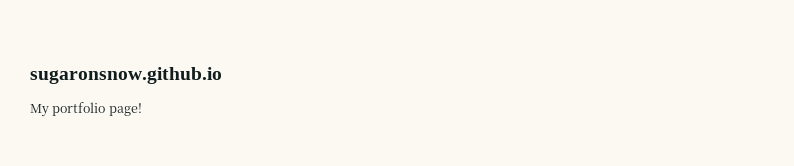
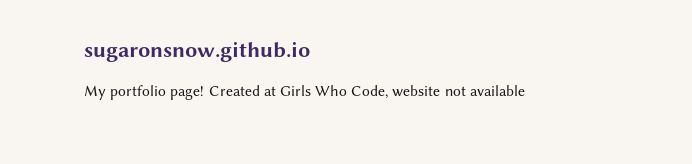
+ Created at Girls Who Code, website not available

